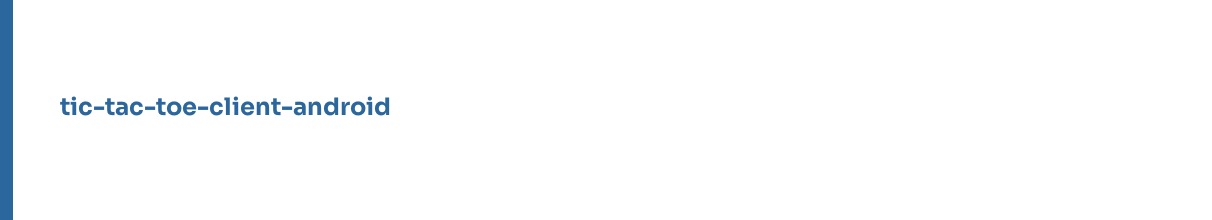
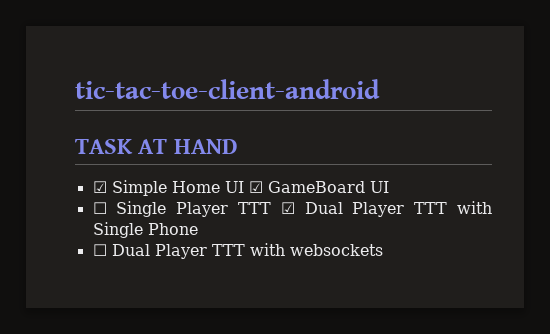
+ TASK AT HAND
+ ☑ Simple Home UI ☑ GameBoard UI
+ ☐ Single Player TTT ☑ Dual Player TTT with Single Phone
+ ☐ Dual Player TTT with websockets

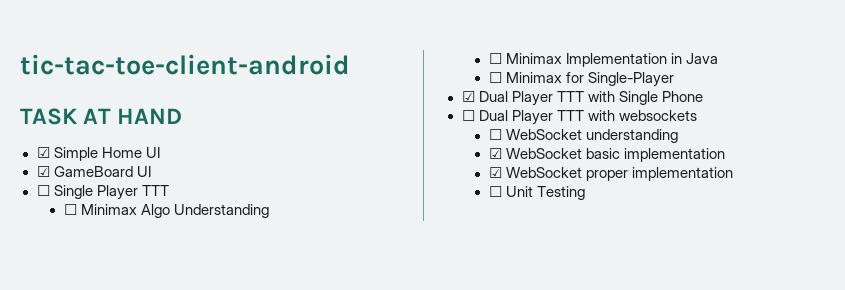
- ☑ Simple Home UI ☑ GameBoard UI
+ ☑ Simple Home UI
+ ☑ GameBoard UI
- ☐ Single Player TTT ☑ Dual Player TTT with Single Phone
+ ☐ Single Player TTT
+ ☐ Minimax Algo Understanding
+ ☐ Minimax Implementation in Java
+ ☐ Minimax for Single-Player
+ ☑ Dual Player TTT with Single Phone
+ ☐ WebSocket understanding
+ ☑ WebSocket basic implementation
+ ☑ WebSocket proper implementation
+ ☐ Unit Testing

